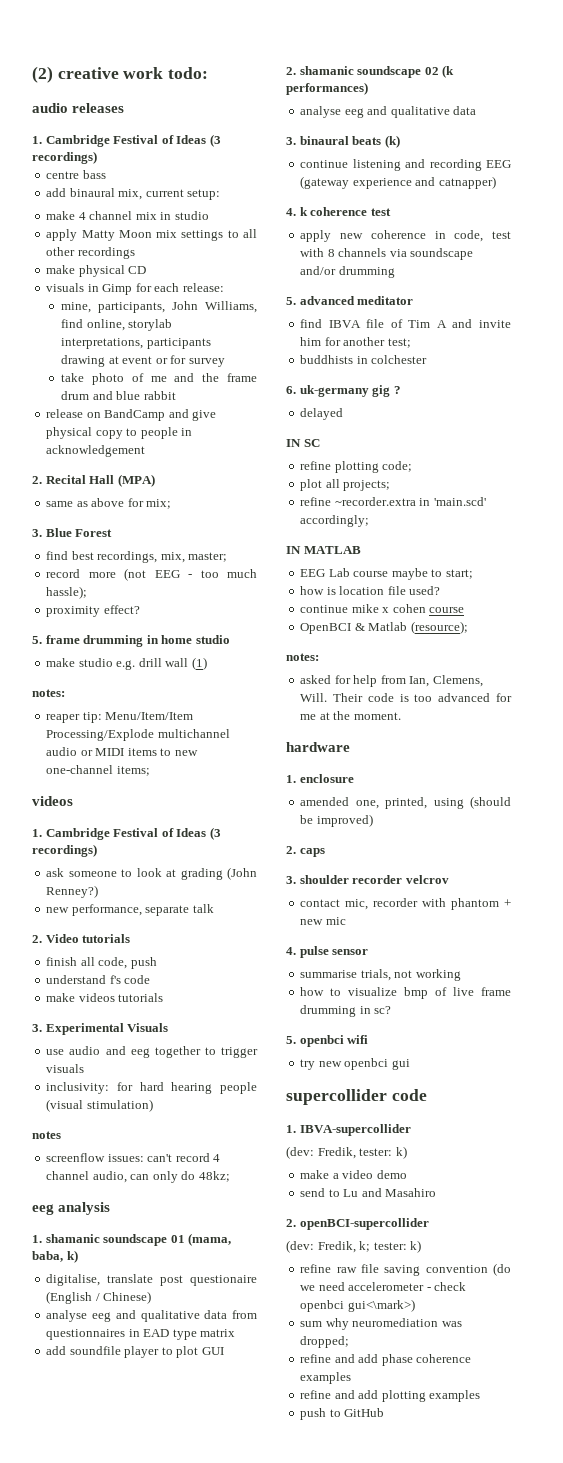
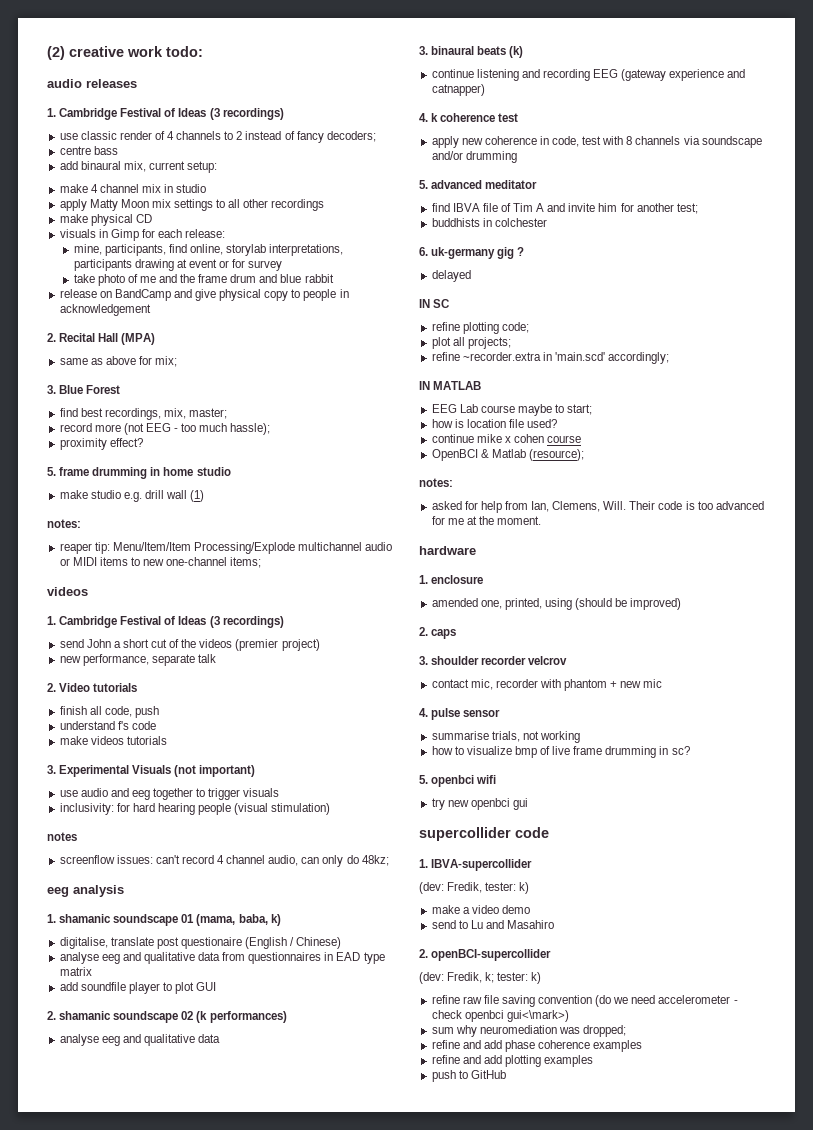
+ use classic render of 4 channels to 2 instead of fancy decoders;
- mine, participants, John Williams, find online, storylab interpretations, participants drawing at event or for survey
+ mine, participants, find online, storylab interpretations, participants drawing at event or for survey
- ask someone to look at grading (John Renney?)
+ send John a short cut of the videos (premier project)
- 3. Experimental Visuals
+ 3. Experimental Visuals (not important)

